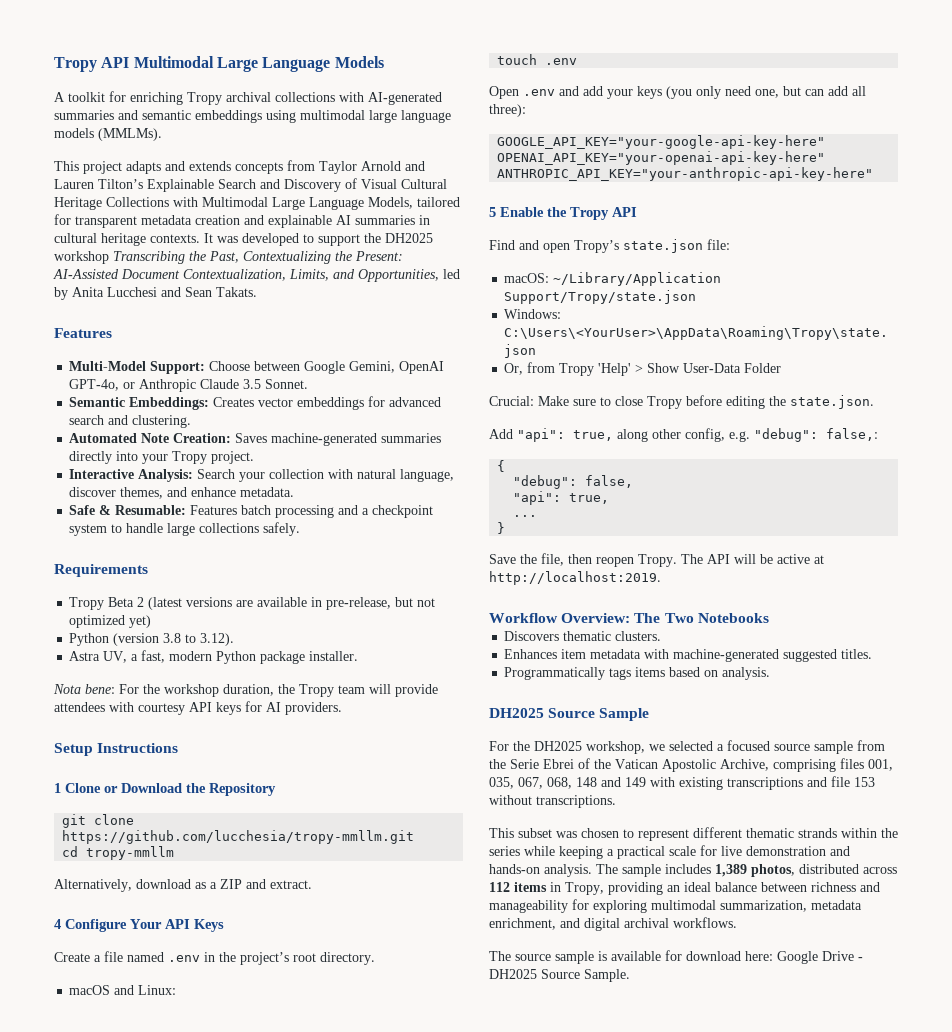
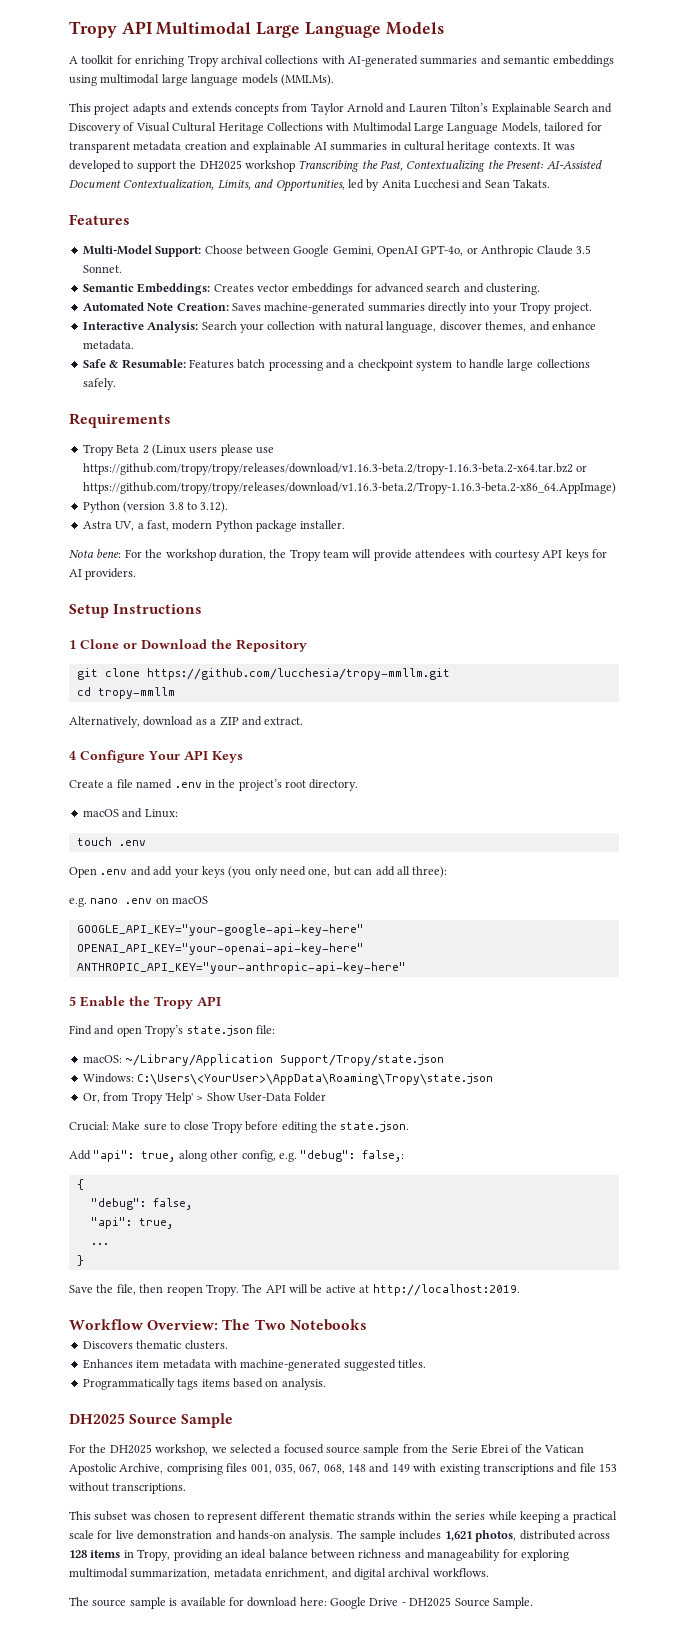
- Tropy Beta 2 (latest versions are available in pre-release, but not optimized yet)
+ Tropy Beta 2 (Linux users please use https://github.com/tropy/tropy/releases/download/v1.16.3-beta.2/tropy-1.16.3-beta.2-x64.tar.bz2 or https://github.com/tropy/tropy/releases/download/v1.16.3-beta.2/Tropy-1.16.3-beta.2-x86_64.AppImage)
+ e.g. nano .env on macOS
- The sample includes 1,389 photos, distributed across 112 items in Tropy, providing an ideal balance between richness and manageability for exploring multimodal summarization, metadata enrichment, and digital archival workflows.
+ The sample includes 1,621 photos, distributed across 128 items in Tropy, providing an ideal balance between richness and manageability for exploring multimodal summarization, metadata enrichment, and digital archival workflows.

